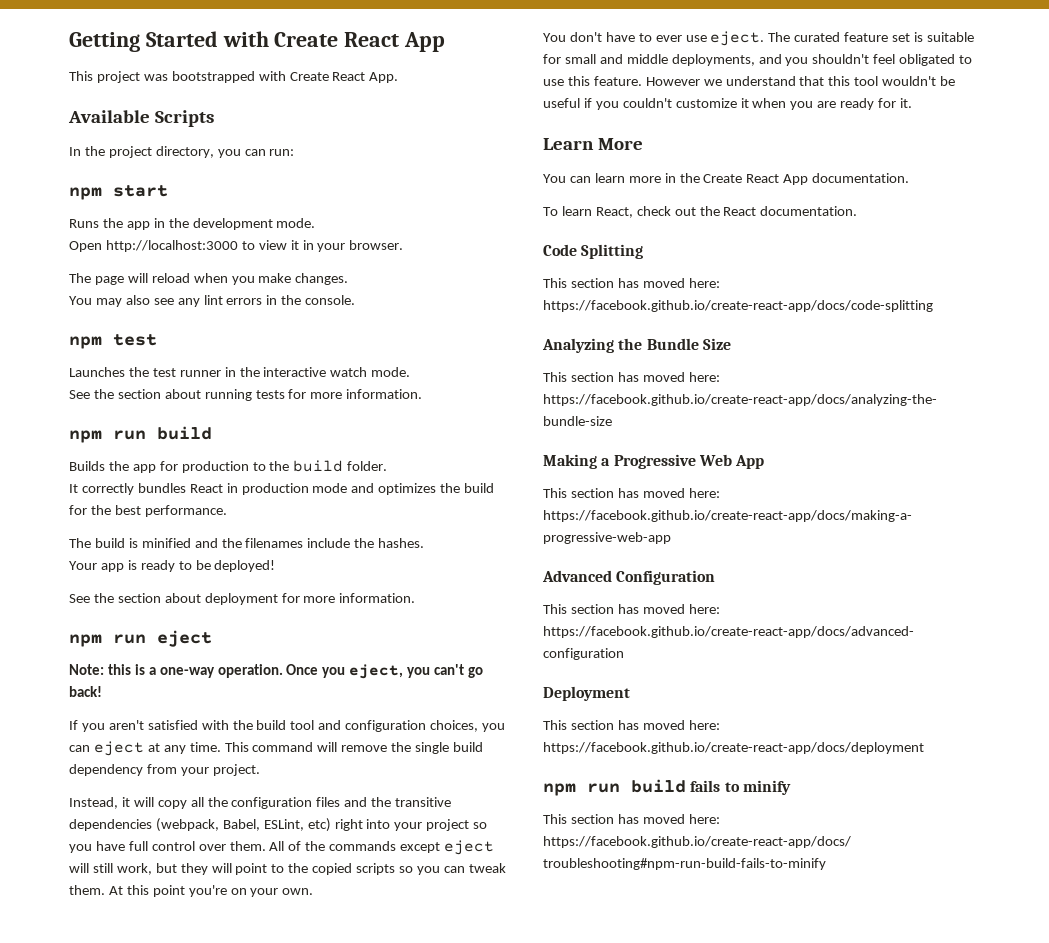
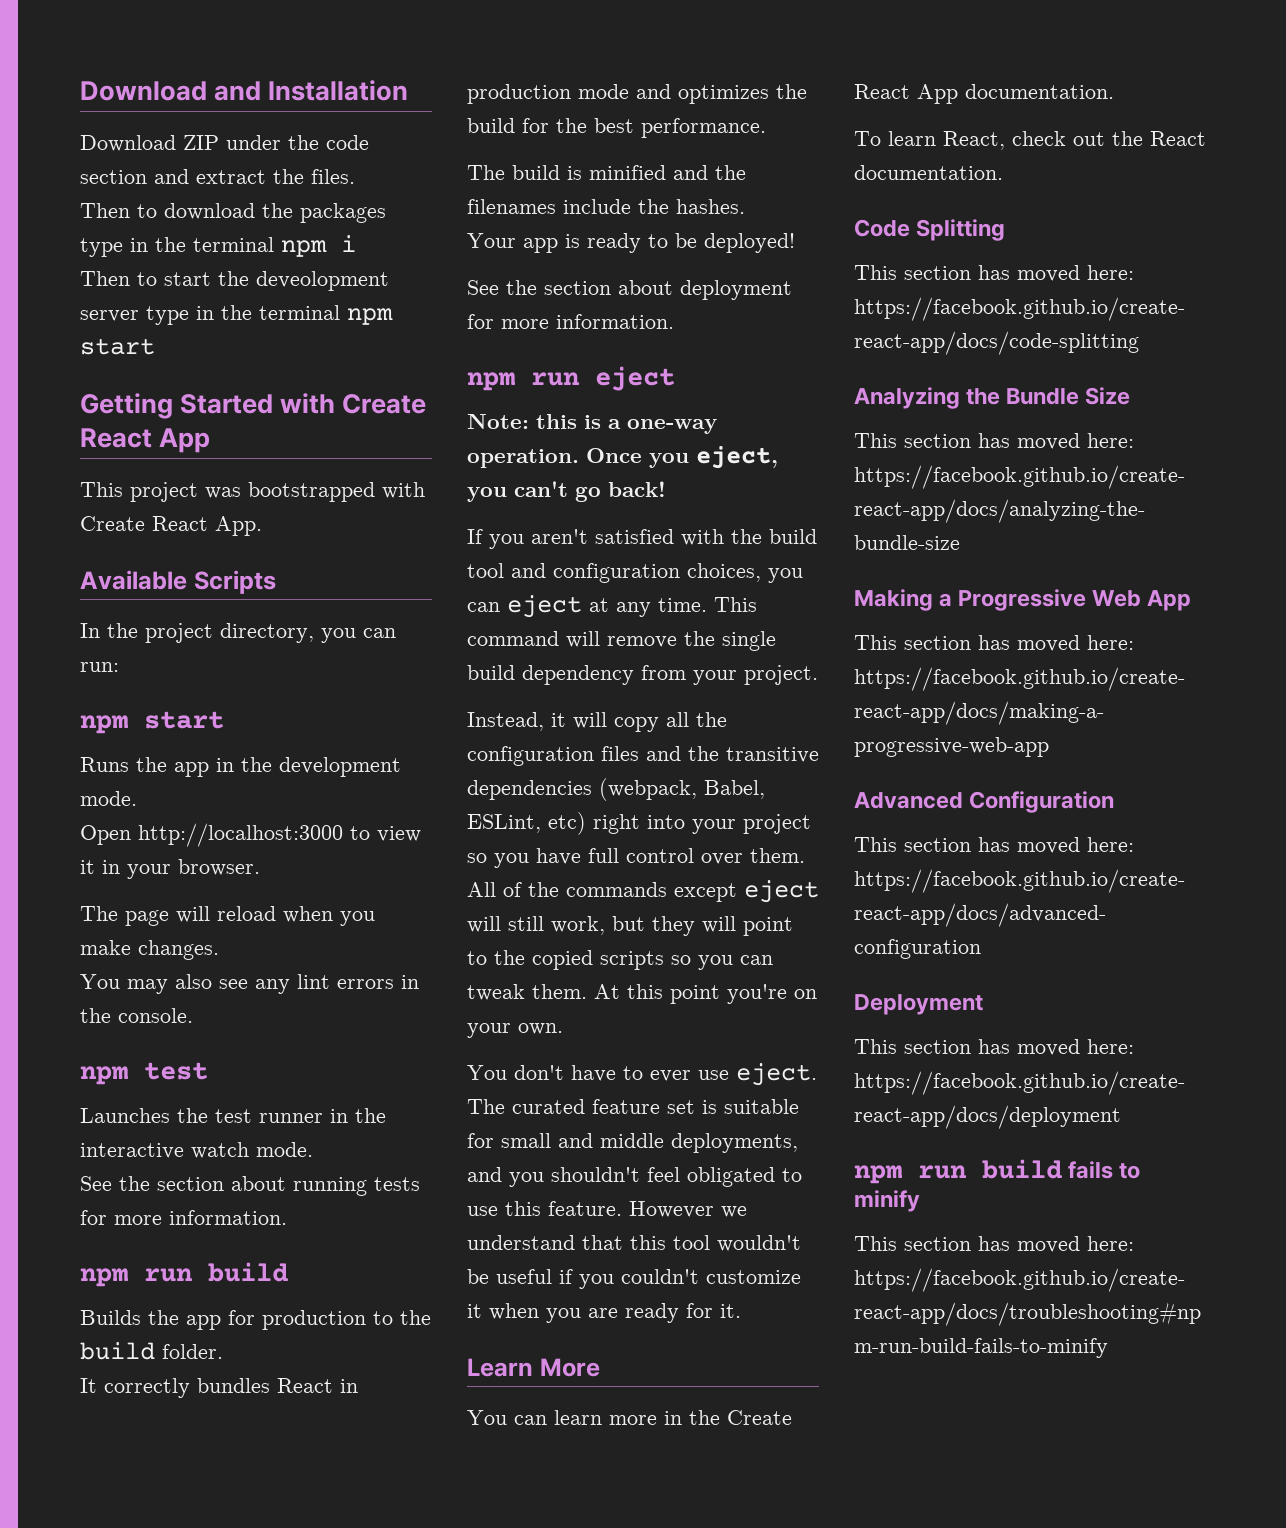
+ Download and Installation
+ Download ZIP under the code section and extract the files.
+ Then to download the packages type in the terminal npm i
+ Then to start the deveolopment server type in the terminal npm start

